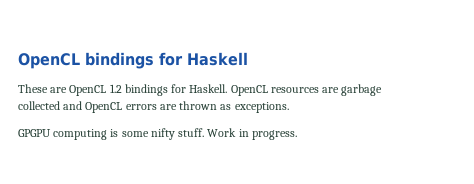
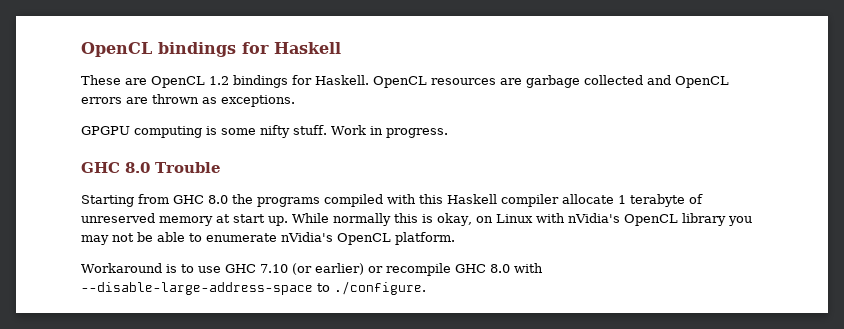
+ GHC 8.0 Trouble
+ Starting from GHC 8.0 the programs compiled with this Haskell compiler allocate 1 terabyte of unreserved memory at start up. While normally this is okay, on Linux with nVidia's OpenCL library you may not be able to enumerate nVidia's OpenCL platform.
+ Workaround is to use GHC 7.10 (or earlier) or recompile GHC 8.0 with --disable-large-address-space to ./configure.

